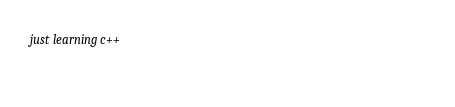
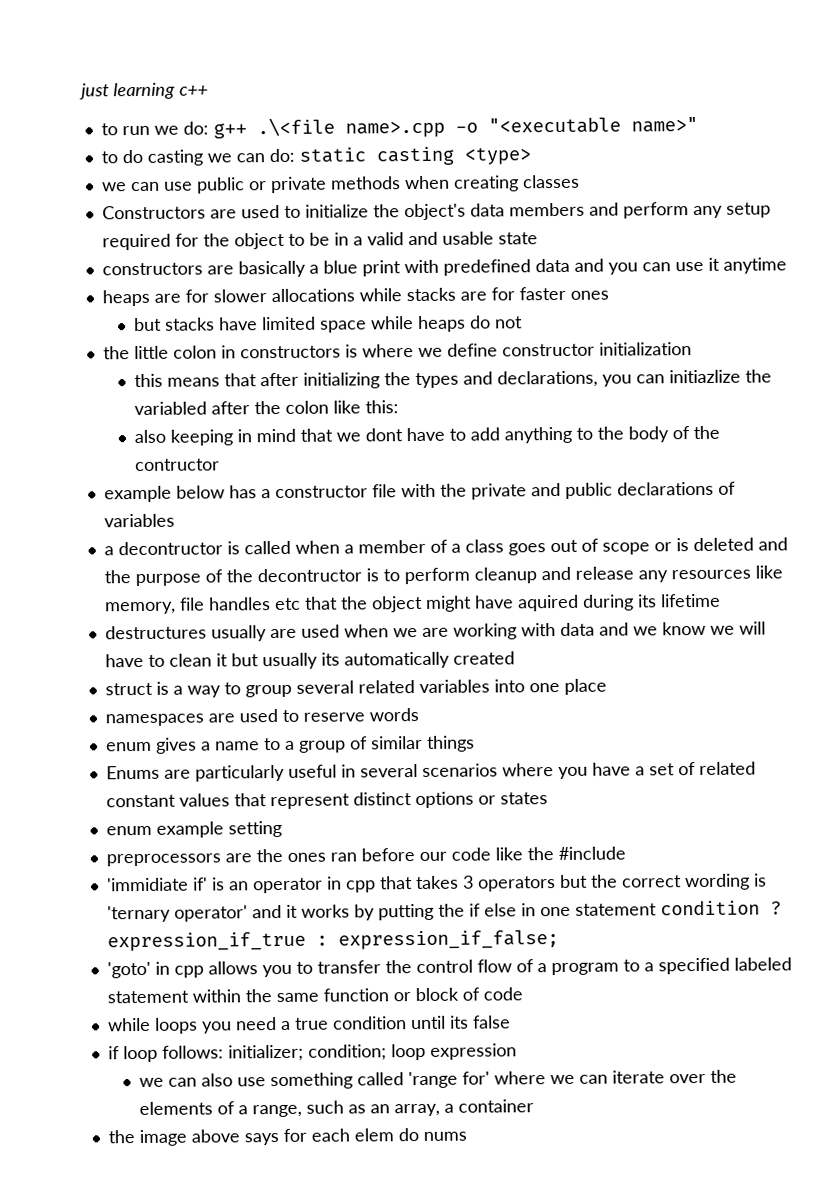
+ to run we do: g++ .\<file name>.cpp -o "<executable name>"
+ to do casting we can do: static casting <type>
+ we can use public or private methods when creating classes
+ Constructors are used to initialize the object's data members and perform any setup required for the object to be in a valid and usable state
+ constructors are basically a blue print with predefined data and you can use it anytime
+ heaps are for slower allocations while stacks are for faster ones
+ but stacks have limited space while heaps do not
+ the little colon in constructors is where we define constructor initialization
+ this means that after initializing the types and declarations, you can initiazlize the variabled after the colon like this:
+ also keeping in mind that we dont have to add anything to the body of the contructor
+ example below has a constructor file with the private and public declarations of variables
+ a decontructor is called when a member of a class goes out of scope or is deleted and the purpose of the decontructor is to perform cleanup and release any resources like memory, file handles etc that the object might have aquired during its lifetime
+ destructures usually are used when we are working with data and we know we will have to clean it but usually its automatically created
+ struct is a way to group several related variables into one place
+ namespaces are used to reserve words
+ enum gives a name to a group of similar things
+ Enums are particularly useful in several scenarios where you have a set of related constant values that represent distinct options or states
+ enum example setting
+ preprocessors are the ones ran before our code like the #include
+ 'immidiate if' is an operator in cpp that takes 3 operators but the correct wording is 'ternary operator' and it works by putting the if else in one statement condition ? expression_if_true : expression_if_false;
+ 'goto' in cpp allows you to transfer the control flow of a program to a specified labeled statement within the same function or block of code
+ while loops you need a true condition until its false
+ if loop follows: initializer; condition; loop expression
+ we can also use something called 'range for' where we can iterate over the elements of a range, such as an array, a container
+ the image above says for each elem do nums

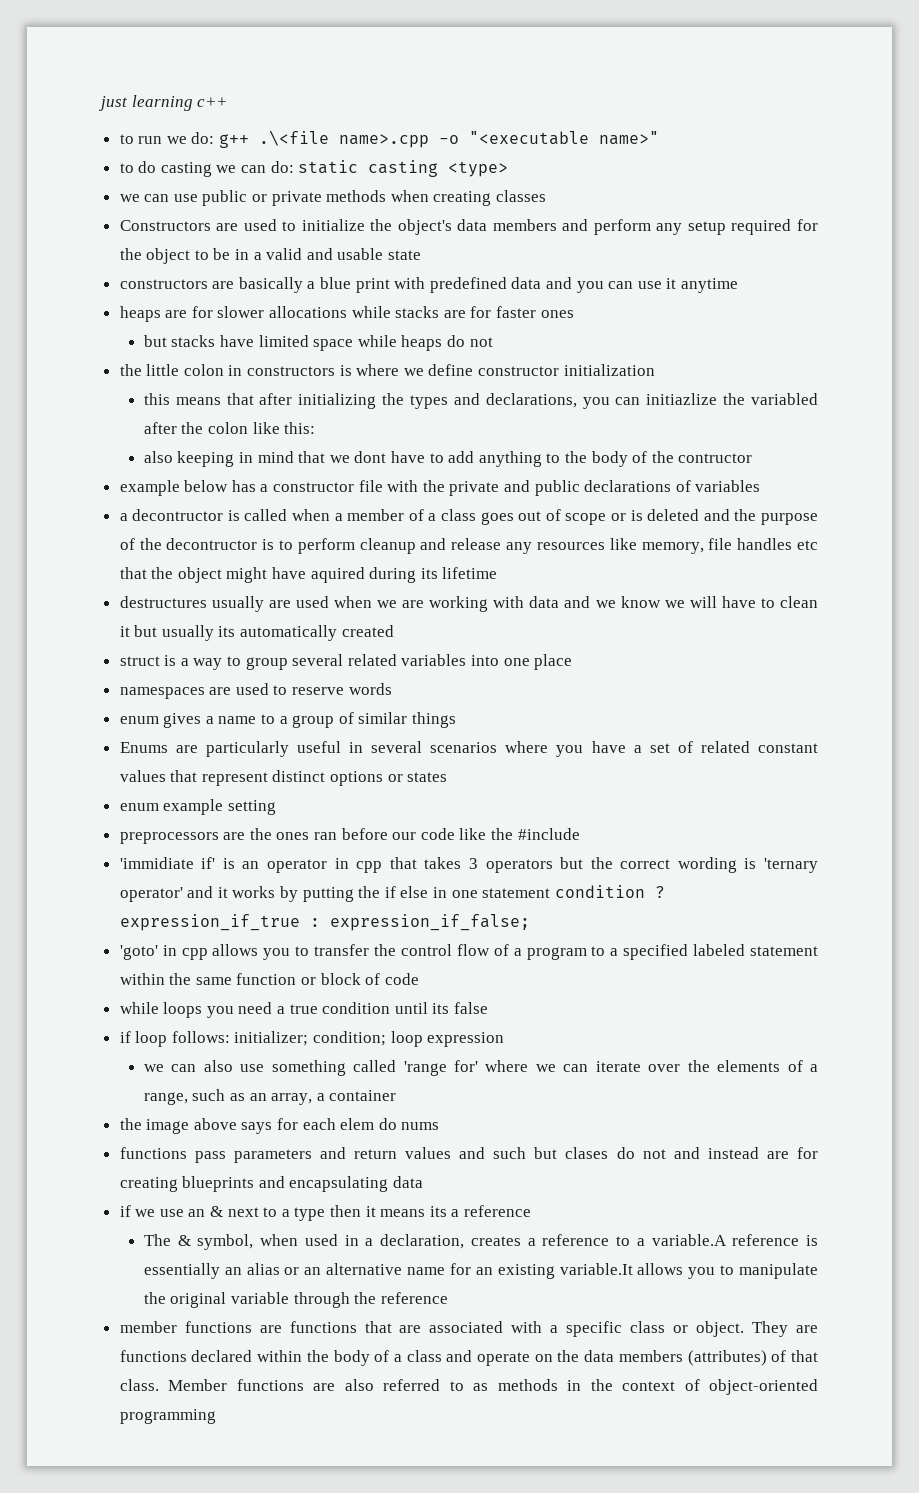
+ functions pass parameters and return values and such but clases do not and instead are for creating blueprints and encapsulating data
+ if we use an & next to a type then it means its a reference
+ The & symbol, when used in a declaration, creates a reference to a variable.A reference is essentially an alias or an alternative name for an existing variable.It allows you to manipulate the original variable through the reference
+ member functions are functions that are associated with a specific class or object. They are functions declared within the body of a class and operate on the data members (attributes) of that class. Member functions are also referred to as methods in the context of object-oriented programming

